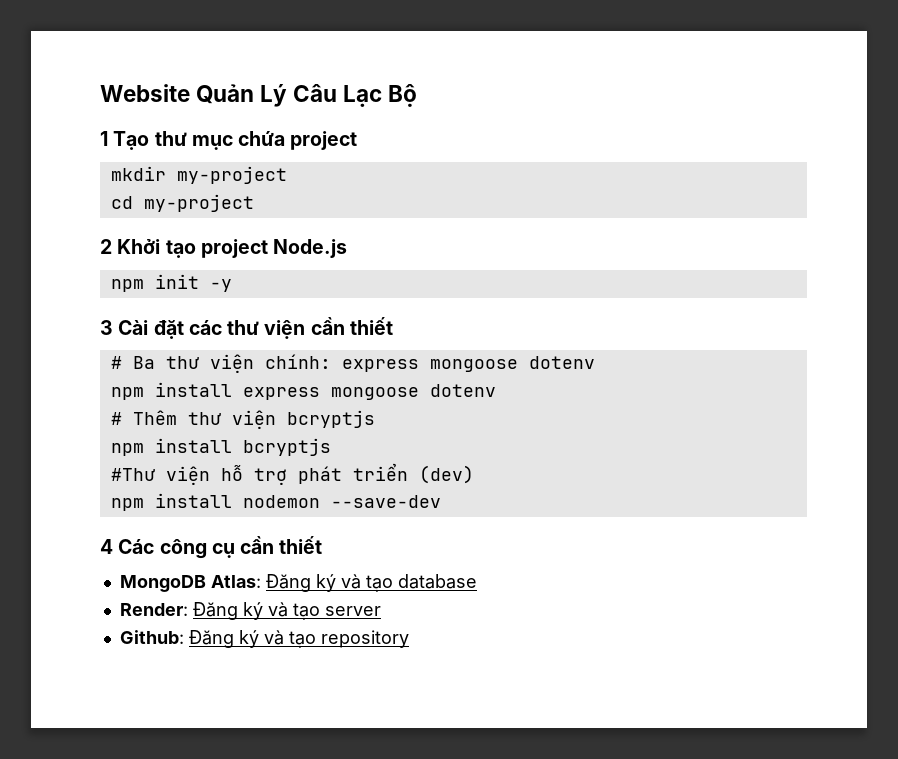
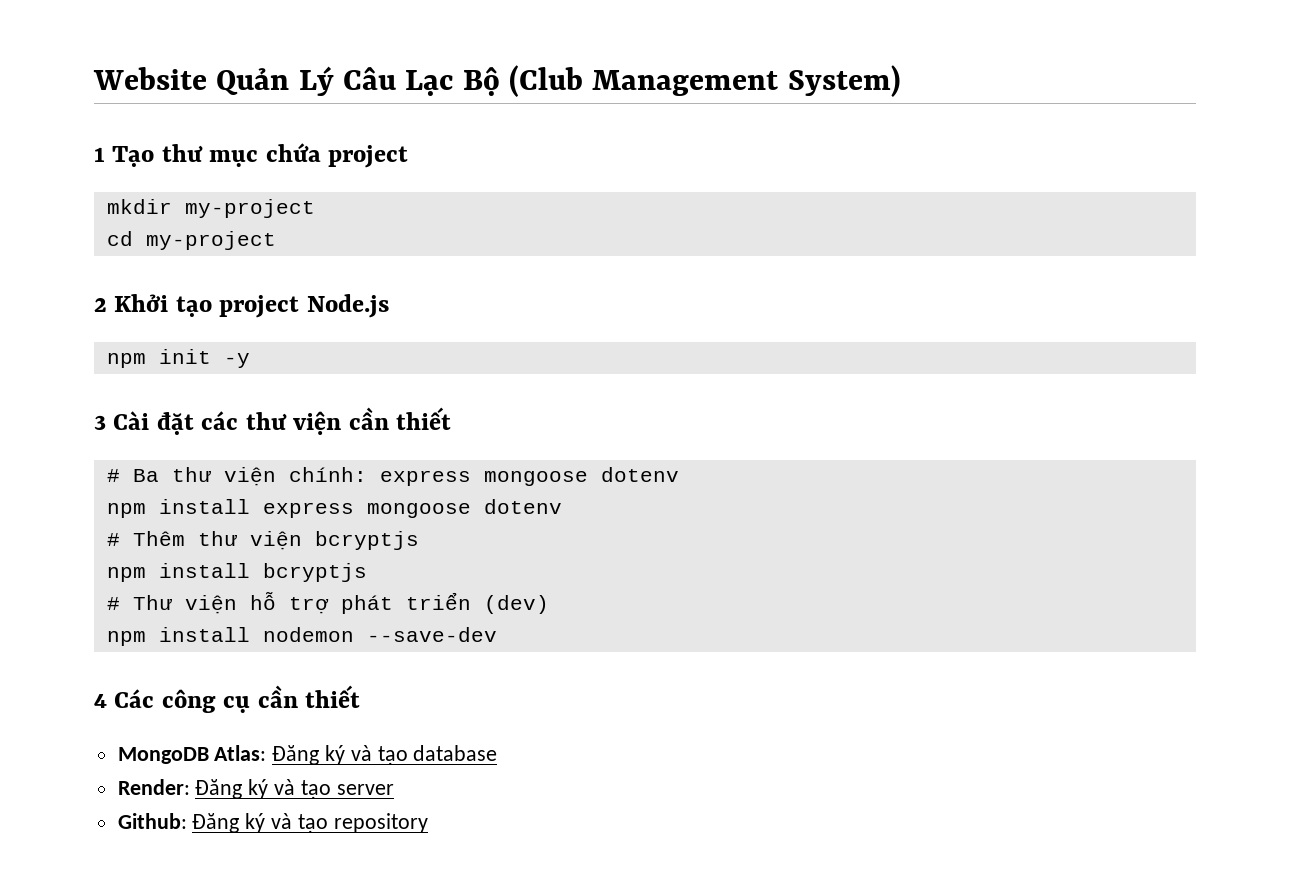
- Website Quản Lý Câu Lạc Bộ
+ Website Quản Lý Câu Lạc Bộ (Club Management System)
- #Thư viện hỗ trợ phát triển (dev)
+ # Thư viện hỗ trợ phát triển (dev)

